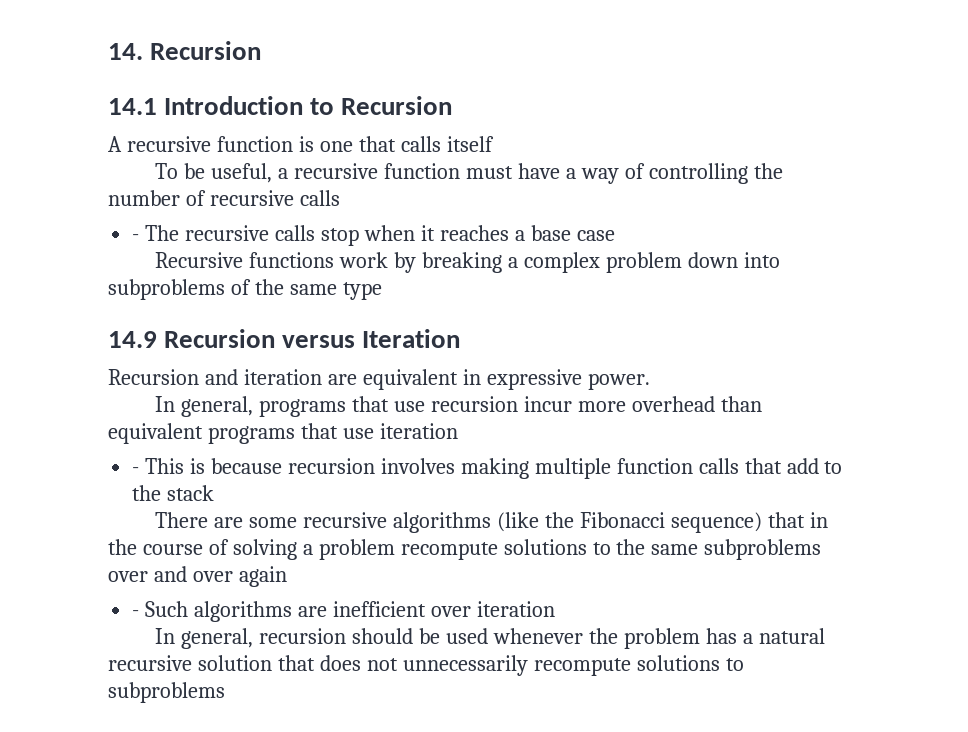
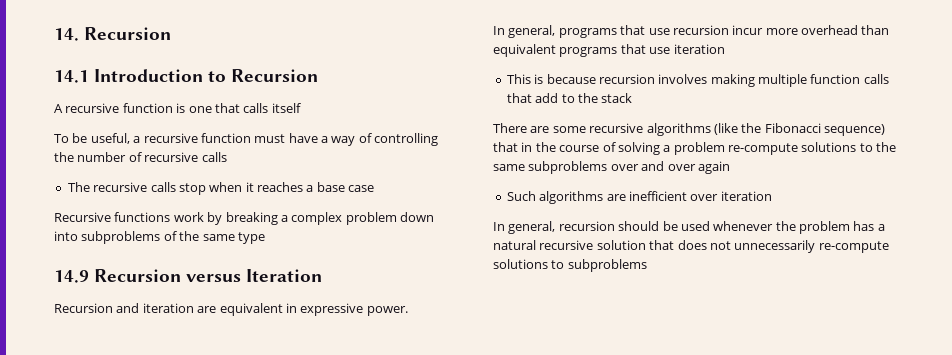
- - The recursive calls stop when it reaches a base case
+ The recursive calls stop when it reaches a base case
- - This is because recursion involves making multiple function calls that add to the stack
+ This is because recursion involves making multiple function calls that add to the stack
- There are some recursive algorithms (like the Fibonacci sequence) that in the course of solving a problem recompute solutions to the same subproblems over and over again
+ There are some recursive algorithms (like the Fibonacci sequence) that in the course of solving a problem re-compute solutions to the same subproblems over and over again
- - Such algorithms are inefficient over iteration
+ Such algorithms are inefficient over iteration
- In general, recursion should be used whenever the problem has a natural recursive solution that does not unnecessarily recompute solutions to subproblems
+ In general, recursion should be used whenever the problem has a natural recursive solution that does not unnecessarily re-compute solutions to subproblems

